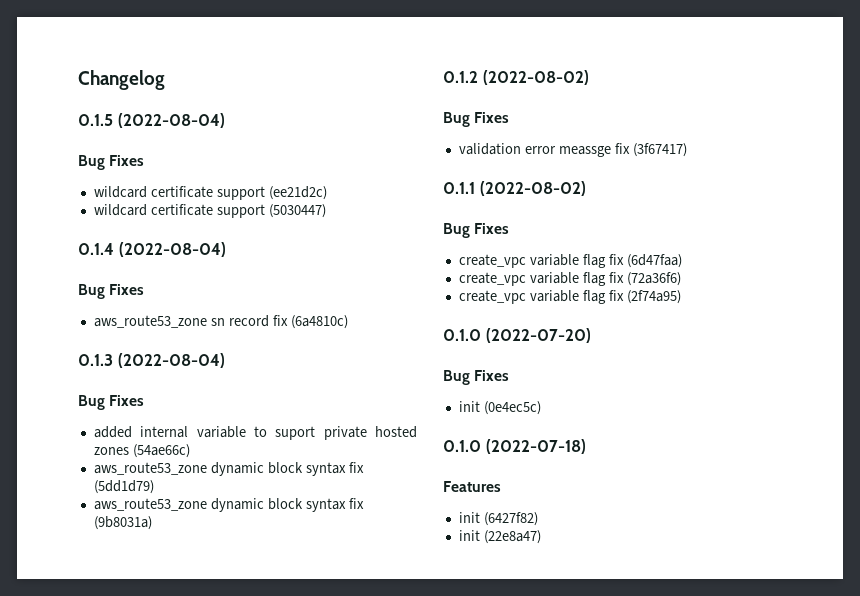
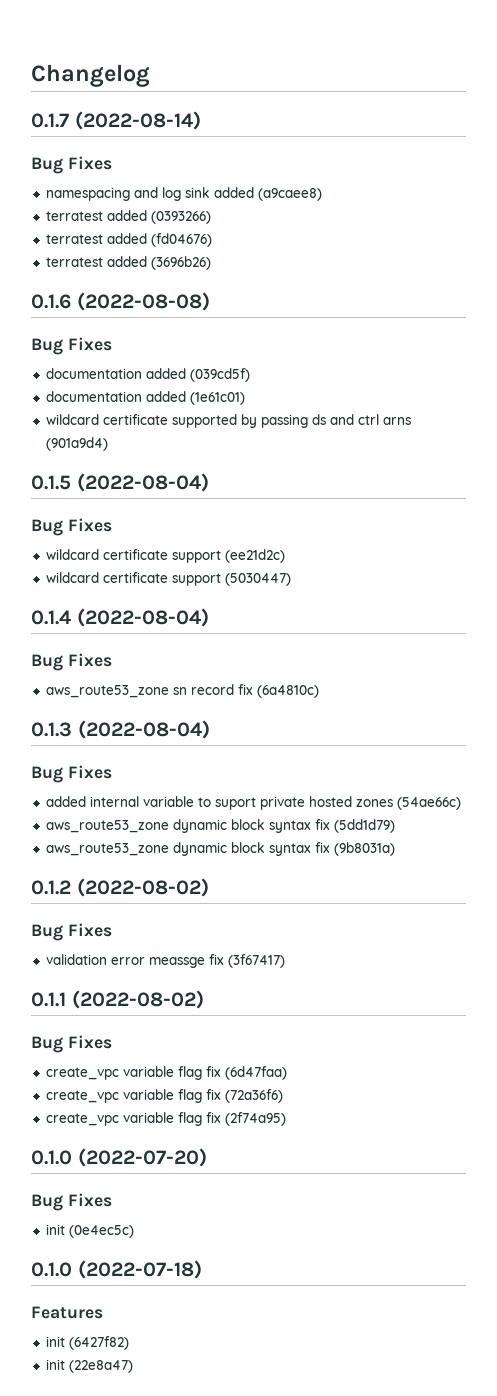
+ 0.1.7 (2022-08-14)
+ Bug Fixes
+ namespacing and log sink added (a9caee8)
+ terratest added (0393266)
+ terratest added (fd04676)
+ terratest added (3696b26)
+ 0.1.6 (2022-08-08)
+ Bug Fixes
+ documentation added (039cd5f)
+ documentation added (1e61c01)
+ wildcard certificate supported by passing ds and ctrl arns (901a9d4)

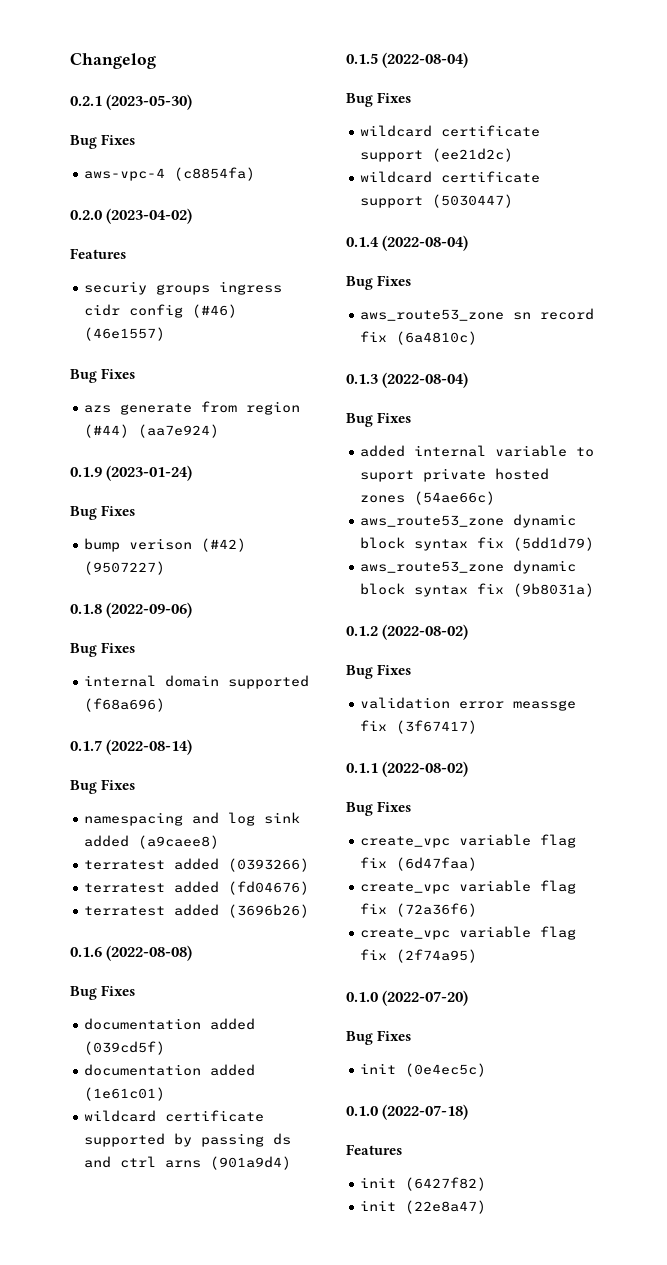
+ 0.2.1 (2023-05-30)
+ Bug Fixes
+ aws-vpc-4 (c8854fa)
+ 0.2.0 (2023-04-02)
+ Features
+ securiy groups ingress cidr config (#46) (46e1557)
+ Bug Fixes
+ azs generate from region (#44) (aa7e924)
+ 0.1.9 (2023-01-24)
+ Bug Fixes
+ bump verison (#42) (9507227)
+ 0.1.8 (2022-09-06)
+ Bug Fixes
+ internal domain supported (f68a696)

